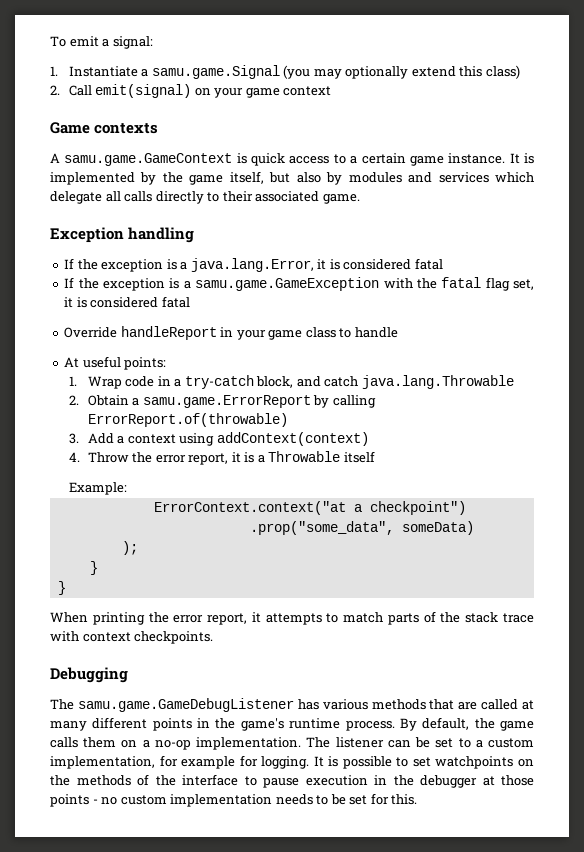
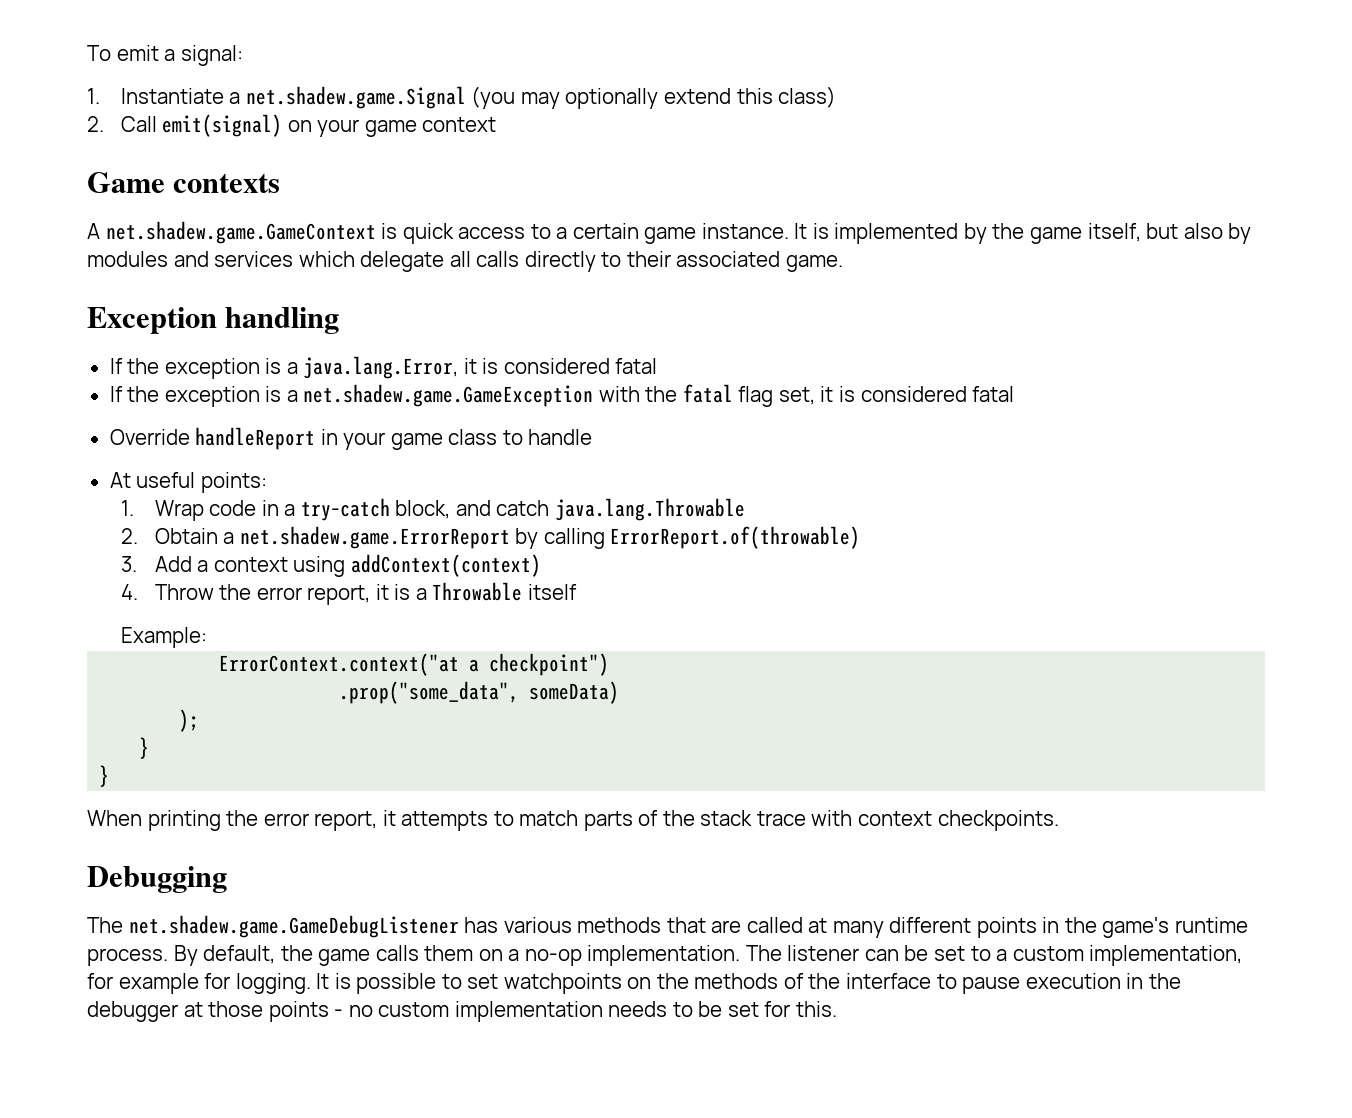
- 1. Instantiate a samu.game.Signal (you may optionally extend this class)
+ 1. Instantiate a net.shadew.game.Signal (you may optionally extend this class)
- A samu.game.GameContext is quick access to a certain game instance.
+ A net.shadew.game.GameContext is quick access to a certain game instance.
- If the exception is a samu.game.GameException with the fatal flag set, it is considered fatal
+ If the exception is a net.shadew.game.GameException with the fatal flag set, it is considered fatal
- 2. Obtain a samu.game.ErrorReport by calling ErrorReport.of(throwable)
+ 2. Obtain a net.shadew.game.ErrorReport by calling ErrorReport.of(throwable)
- The samu.game.GameDebugListener has various methods that are called at many different points in the game's runtime process.
+ The net.shadew.game.GameDebugListener has various methods that are called at many different points in the game's runtime process.

